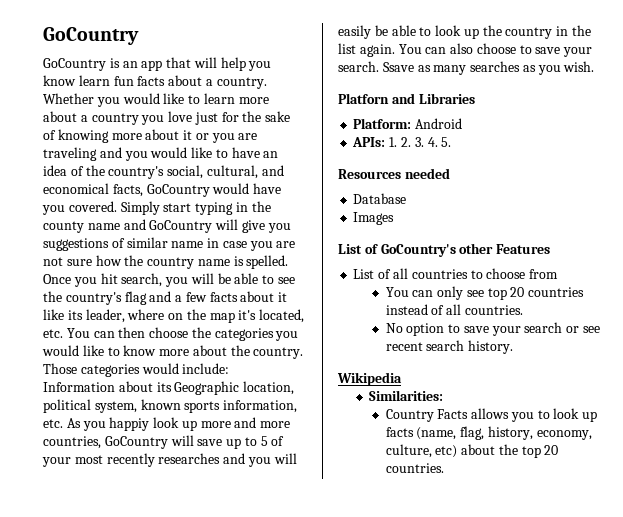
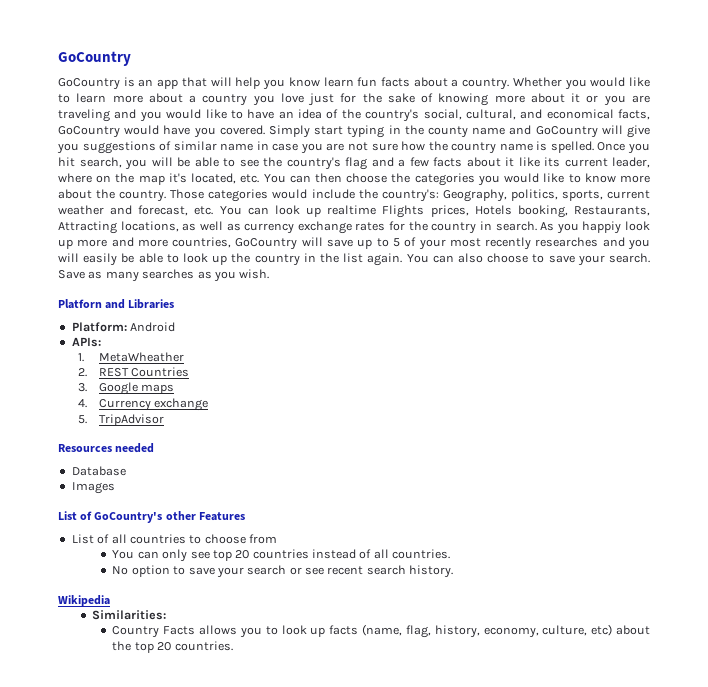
- Once you hit search, you will be able to see the country's flag and a few facts about it like its leader, where on the map it's located, etc. You can then choose the categories you would like to know more about the country.
+ Once you hit search, you will be able to see the country's flag and a few facts about it like its current leader, where on the map it's located, etc. You can then choose the categories you would like to know more about the country.
- Those categories would include: Information about its Geographic location, political system, known sports information, etc. As you happiy look up more and more countries, GoCountry will save up to 5 of your most recently researches and you will easily be able to look up the country in the list again.
+ Those categories would include the country's: Geography, politics, sports, current weather and forecast, etc. You can look up realtime Flights prices, Hotels booking, Restaurants, Attracting locations, as well as currency exchange rates for the country in search. As you happiy look up more and more countries, GoCountry will save up to 5 of your most recently researches and you will easily be able to look up the country in the list again.
- Ssave as many searches as you wish.
+ Save as many searches as you wish.
- APIs: 1. 2. 3. 4. 5.
+ APIs:
+ 1. MetaWheather
+ 2. REST Countries
+ 3. Google maps
+ 4. Currency exchange
+ 5. TripAdvisor

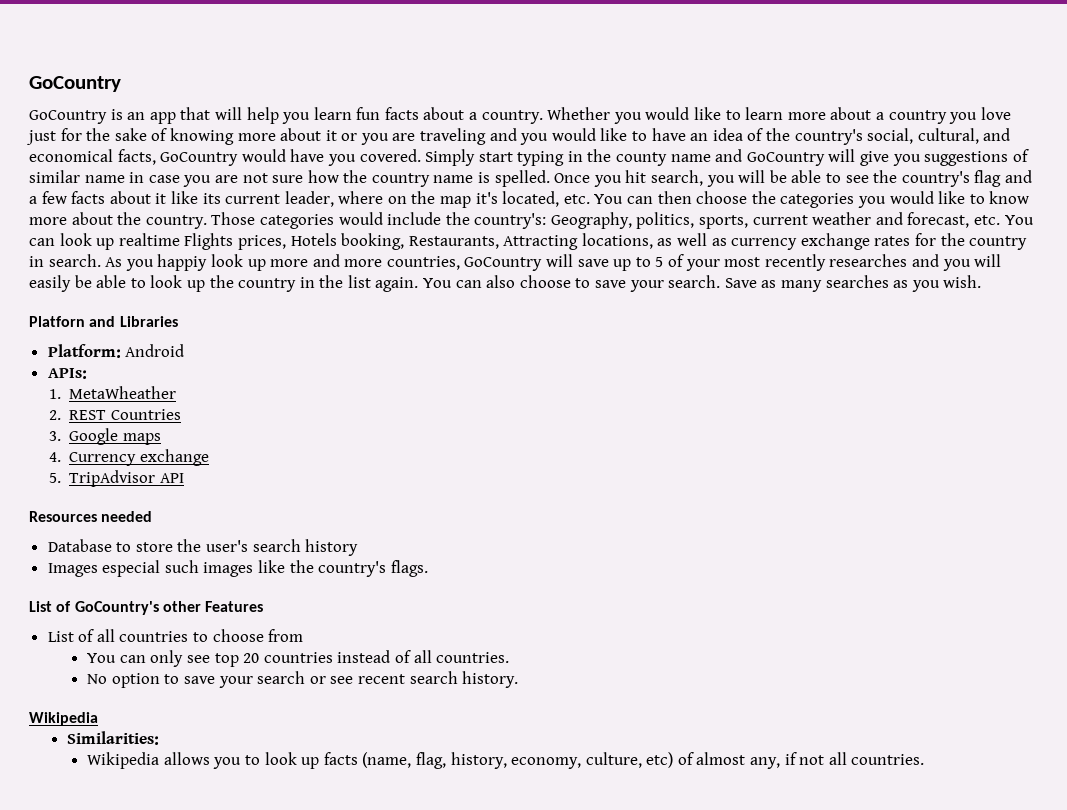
- GoCountry is an app that will help you know learn fun facts about a country.
+ GoCountry is an app that will help you learn fun facts about a country.
- 5. TripAdvisor
+ 5. TripAdvisor API
- Database
- Images
+ Database to store the user's search history
+ Images especial such images like the country's flags.
- Country Facts allows you to look up facts (name, flag, history, economy, culture, etc) about the top 20 countries.
+ Wikipedia allows you to look up facts (name, flag, history, economy, culture, etc) of almost any, if not all countries.

